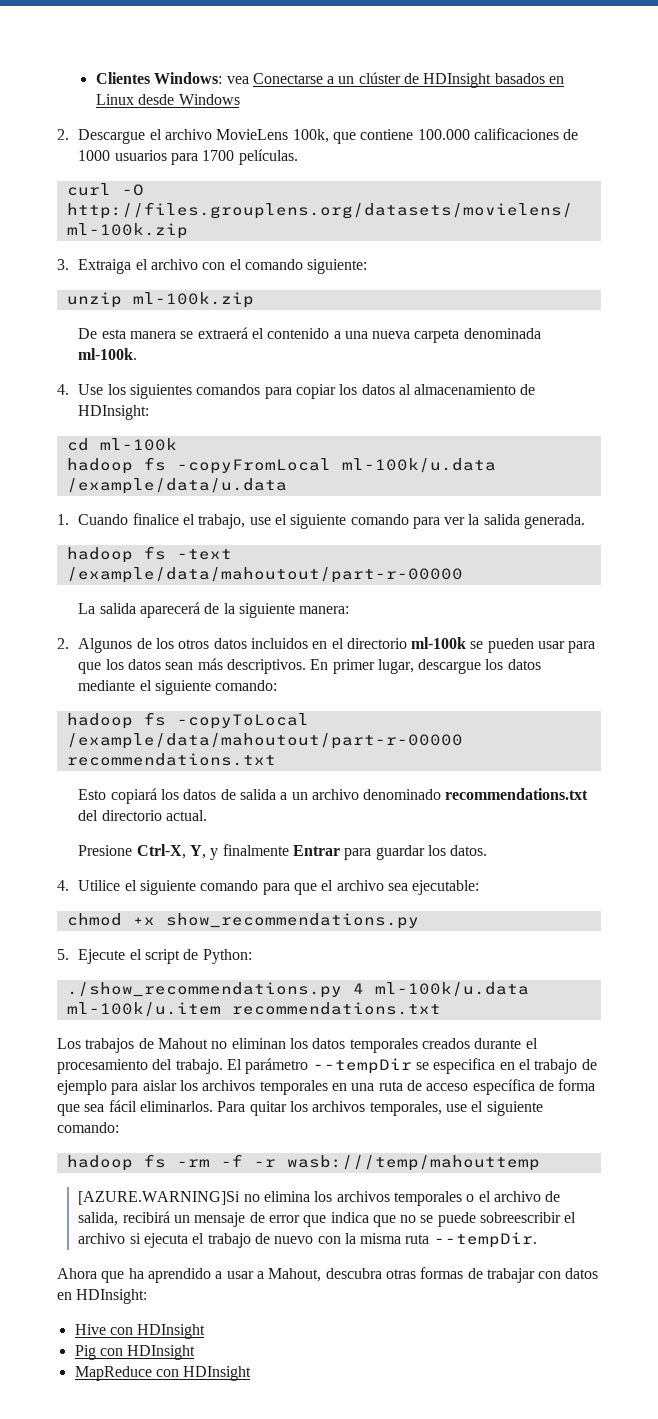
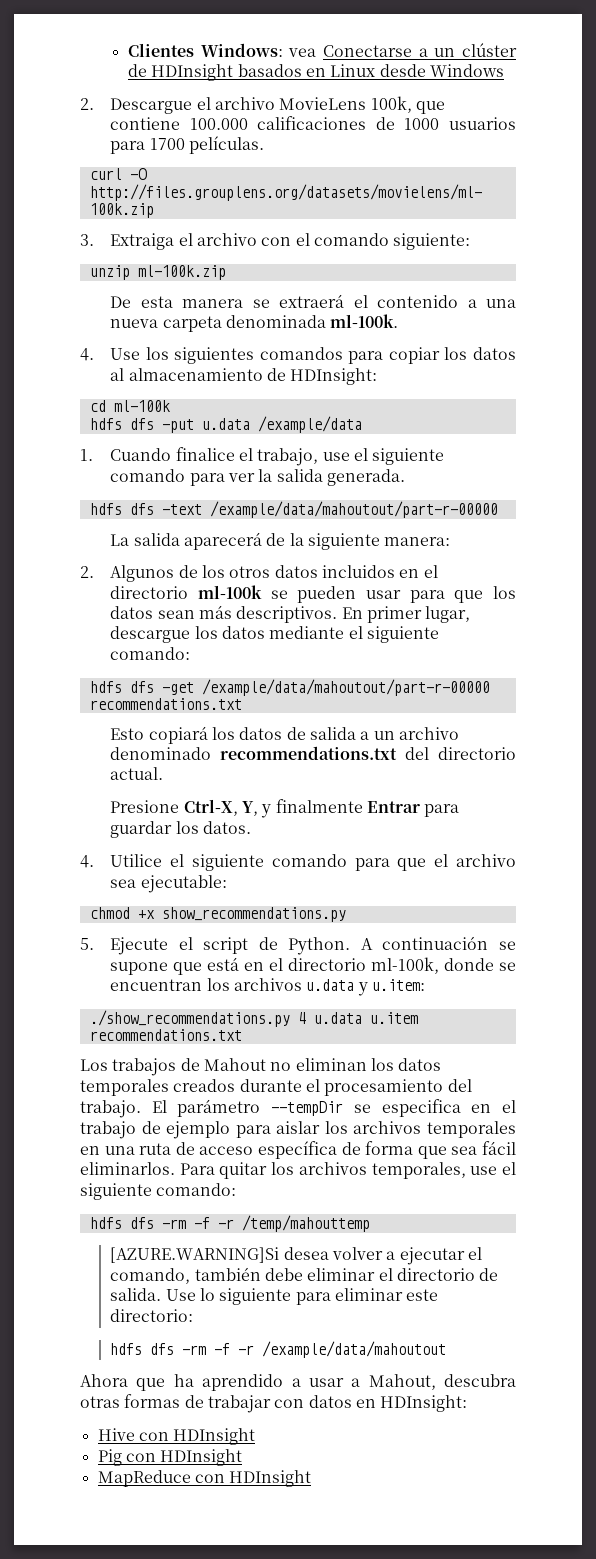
- hadoop fs -copyFromLocal ml-100k/u.data /example/data/u.data
+ hdfs dfs -put u.data /example/data
- hadoop fs -text /example/data/mahoutout/part-r-00000
+ hdfs dfs -text /example/data/mahoutout/part-r-00000
- hadoop fs -copyToLocal /example/data/mahoutout/part-r-00000 recommendations.txt
+ hdfs dfs -get /example/data/mahoutout/part-r-00000 recommendations.txt
- 5. Ejecute el script de Python:
+ 5. Ejecute el script de Python. A continuación se supone que está en el directorio ml-100k, donde se encuentran los archivos u.data y u.item:
- ./show_recommendations.py 4 ml-100k/u.data ml-100k/u.item recommendations.txt
+ ./show_recommendations.py 4 u.data u.item recommendations.txt
- hadoop fs -rm -f -r wasb:///temp/mahouttemp
+ hdfs dfs -rm -f -r /temp/mahouttemp
- [AZURE.WARNING]Si no elimina los archivos temporales o el archivo de salida, recibirá un mensaje de error que indica que no se puede sobreescribir el archivo si ejecuta el trabajo de nuevo con la misma ruta --tempDir.
+ [AZURE.WARNING]Si desea volver a ejecutar el comando, también debe eliminar el directorio de salida. Use lo siguiente para eliminar este directorio:
+ hdfs dfs -rm -f -r /example/data/mahoutout

